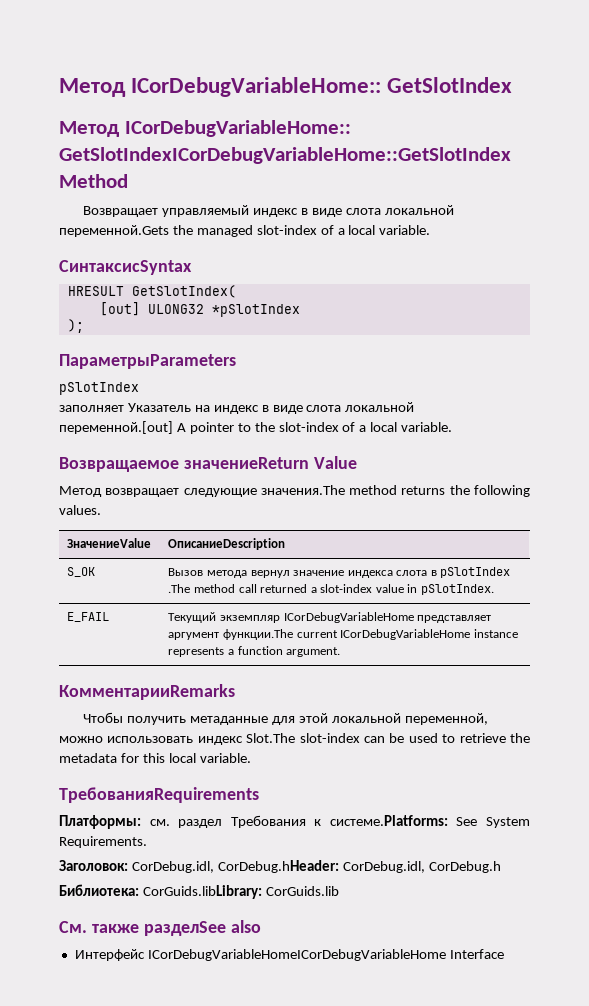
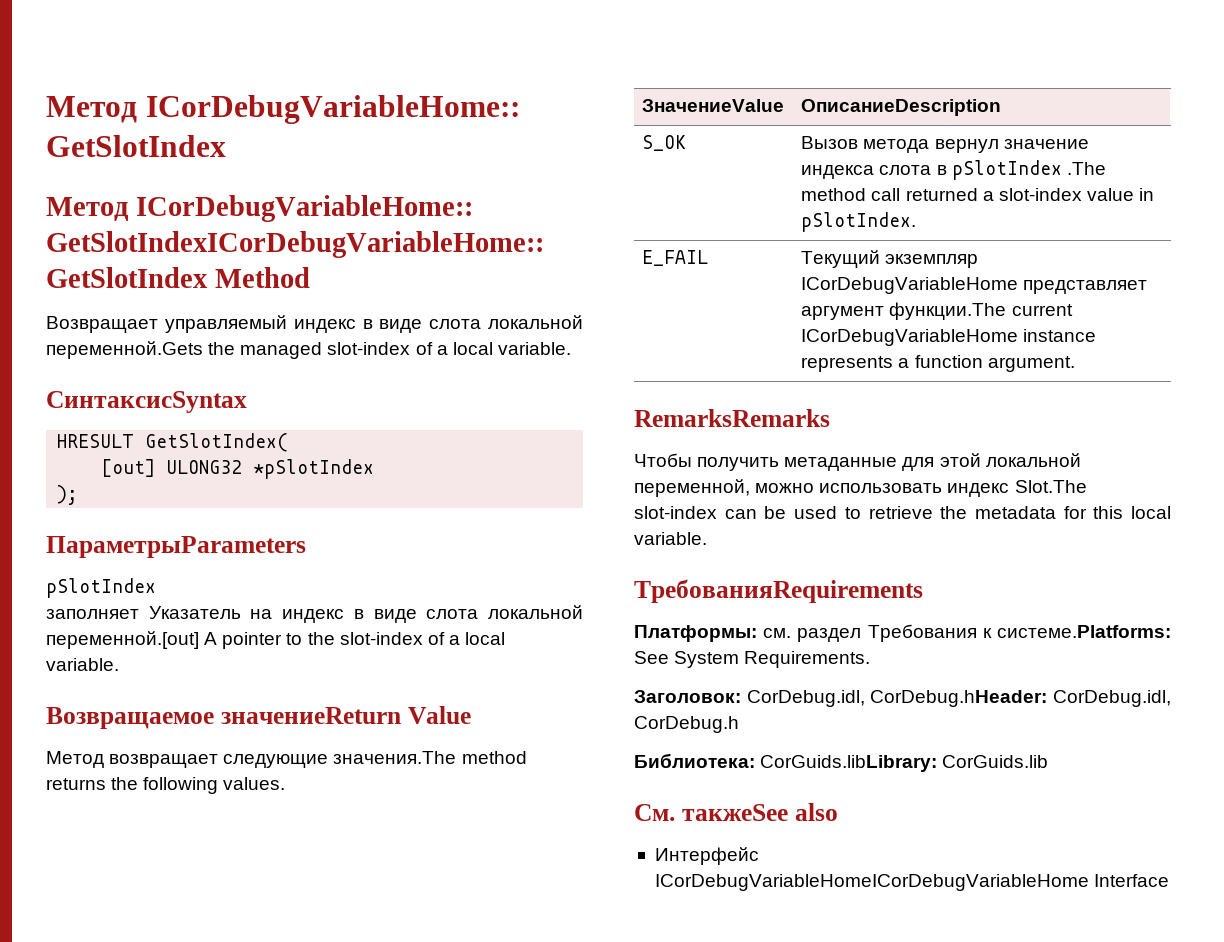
- КомментарииRemarks
+ RemarksRemarks
- См. также разделSee also
+ См. такжеSee also

